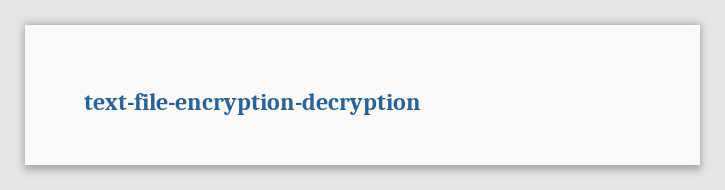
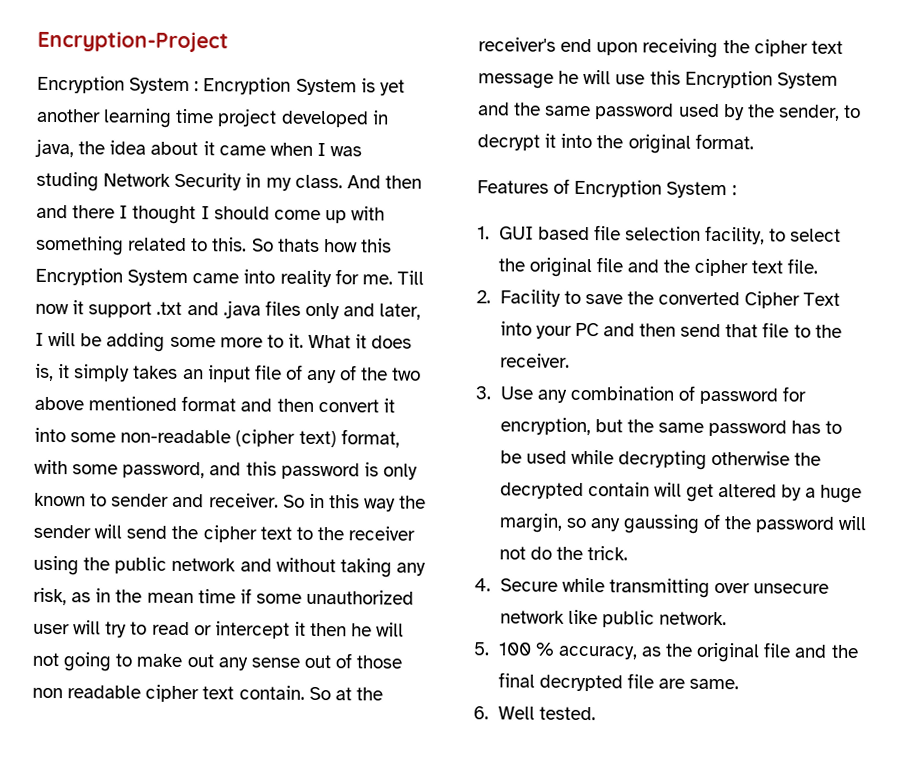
- text-file-encryption-decryption
+ Encryption-Project
+ Encryption System : Encryption System is yet another learning time project developed in java, the idea about it came when I was studing Network Security in my class. And then and there I thought I should come up with something related to this. So thats how this Encryption System came into reality for me. Till now it support .txt and .java files only and later, I will be adding some more to it. What it does is, it simply takes an input file of any of the two above mentioned format and then convert it into some non-readable (cipher text) format, with some password, and this password is only known to sender and receiver. So in this way the sender will send the cipher text to the receiver using the public network and without taking any risk, as in the mean time if some unauthorized user will try to read or intercept it then he will not going to make out any sense out of those non readable cipher text contain. So at the receiver's end upon receiving the cipher text message he will use this Encryption System and the same password used by the sender, to decrypt it into the original format.
+ Features of Encryption System :
+ 1. GUI based file selection facility, to select the original file and the cipher text file.
+ 2. Facility to save the converted Cipher Text into your PC and then send that file to the receiver.
+ 3. Use any combination of password for encryption, but the same password has to be used while decrypting otherwise the decrypted contain will get altered by a huge margin, so any gaussing of the password will not do the trick.
+ 4. Secure while transmitting over unsecure network like public network.
+ 5. 100 % accuracy, as the original file and the final decrypted file are same.
+ 6. Well tested.

